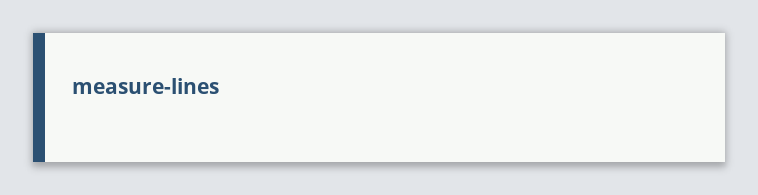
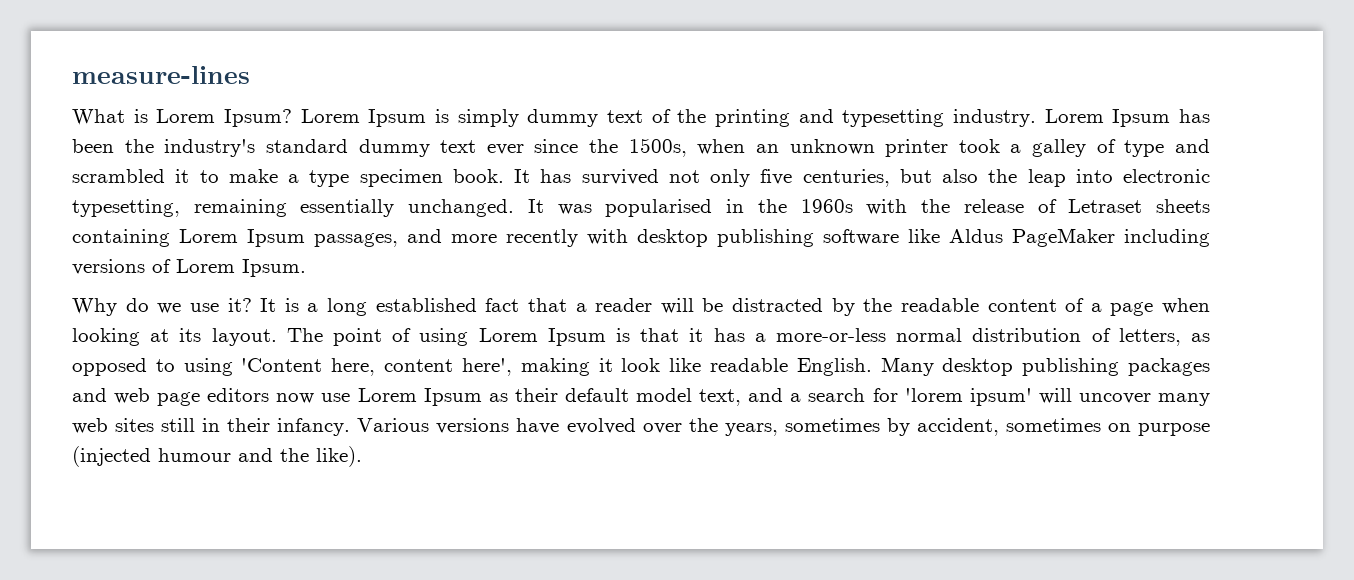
+ What is Lorem Ipsum? Lorem Ipsum is simply dummy text of the printing and typesetting industry. Lorem Ipsum has been the industry's standard dummy text ever since the 1500s, when an unknown printer took a galley of type and scrambled it to make a type specimen book. It has survived not only five centuries, but also the leap into electronic typesetting, remaining essentially unchanged. It was popularised in the 1960s with the release of Letraset sheets containing Lorem Ipsum passages, and more recently with desktop publishing software like Aldus PageMaker including versions of Lorem Ipsum.
+ Why do we use it? It is a long established fact that a reader will be distracted by the readable content of a page when looking at its layout. The point of using Lorem Ipsum is that it has a more-or-less normal distribution of letters, as opposed to using 'Content here, content here', making it look like readable English. Many desktop publishing packages and web page editors now use Lorem Ipsum as their default model text, and a search for 'lorem ipsum' will uncover many web sites still in their infancy. Various versions have evolved over the years, sometimes by accident, sometimes on purpose (injected humour and the like).

